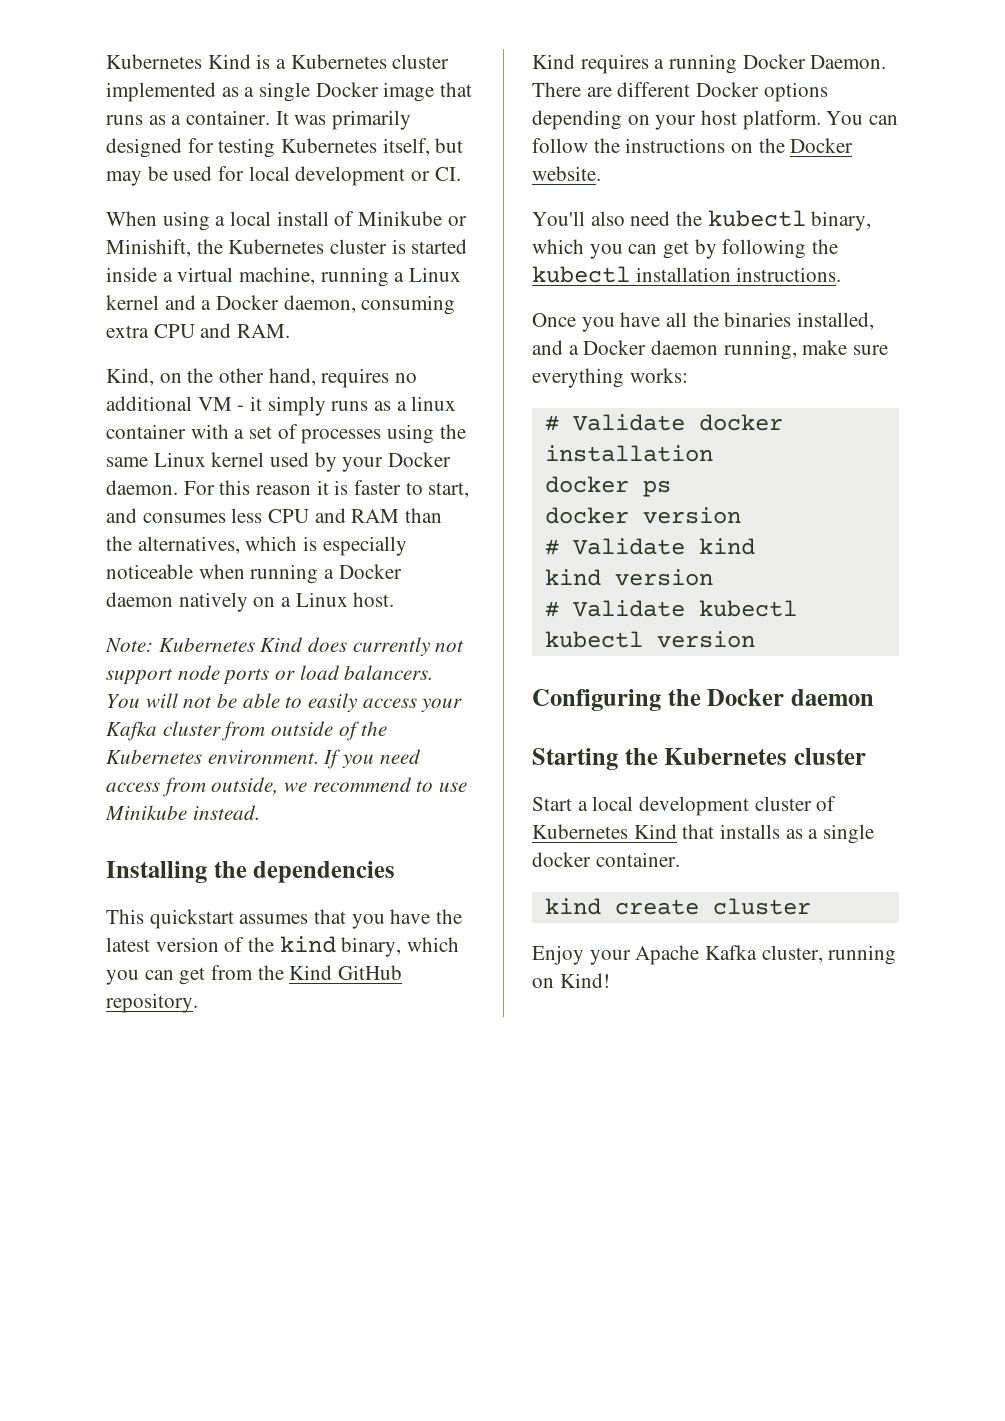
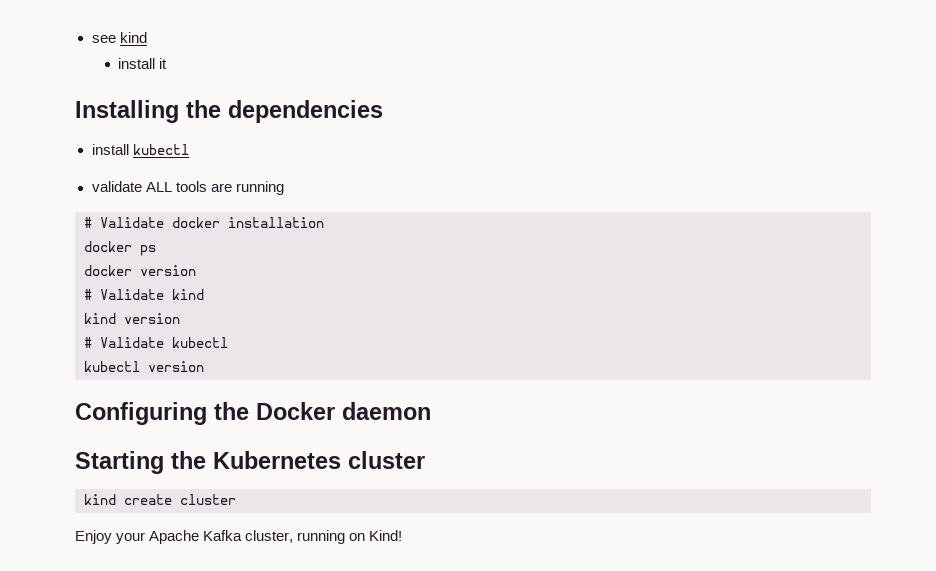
- Kubernetes Kind is a Kubernetes cluster implemented as a single Docker image that runs as a container. It was primarily designed for testing Kubernetes itself, but may be used for local development or CI.
- When using a local install of Minikube or Minishift, the Kubernetes cluster is started inside a virtual machine, running a Linux kernel and a Docker daemon, consuming extra CPU and RAM.
- Kind, on the other hand, requires no additional VM - it simply runs as a linux container with a set of processes using the same Linux kernel used by your Docker daemon. For this reason it is faster to start, and consumes less CPU and RAM than the alternatives, which is especially noticeable when running a Docker daemon natively on a Linux host.
- Note: Kubernetes Kind does currently not support node ports or load balancers. You will not be able to easily access your Kafka cluster from outside of the Kubernetes environment. If you need access from outside, we recommend to use Minikube instead.
+ see kind
+ install it
  Installing the dependencies
- This quickstart assumes that you have the latest version of the kind binary, which you can get from the Kind GitHub repository.
- Kind requires a running Docker Daemon. There are different Docker options depending on your host platform. You can follow the instructions on the Docker website.
- You'll also need the kubectl binary, which you can get by following the kubectl installation instructions.
- Once you have all the binaries installed, and a Docker daemon running, make sure everything works:
+ install kubectl
+ validate ALL tools are running
- Start a local development cluster of Kubernetes Kind that installs as a single docker container.

